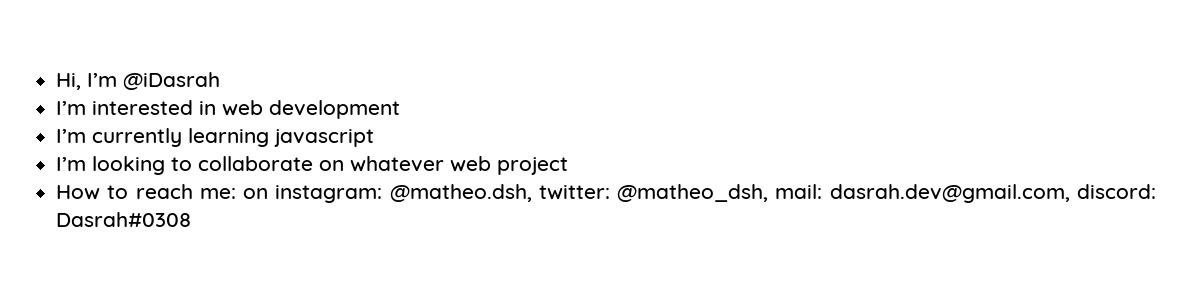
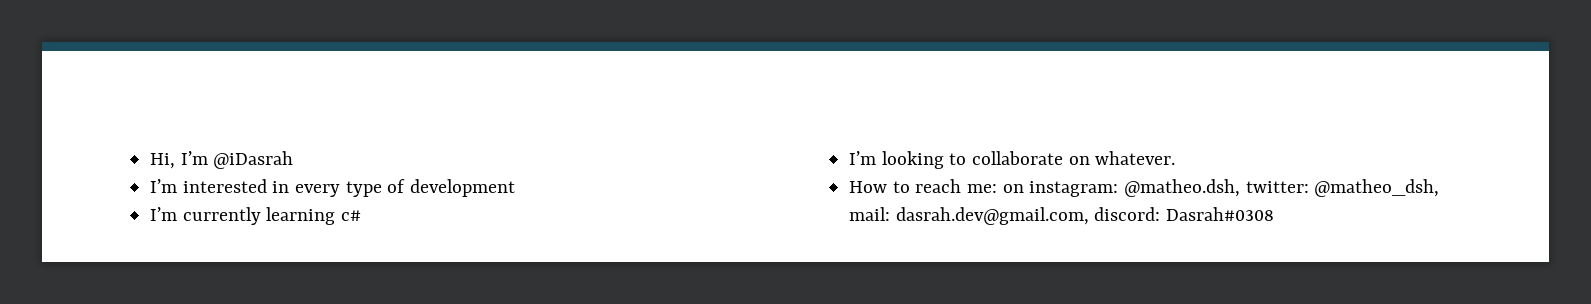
- I’m interested in web development
+ I’m interested in every type of development
- I’m currently learning javascript
+ I’m currently learning c#
- I’m looking to collaborate on whatever web project
+ I’m looking to collaborate on whatever.

